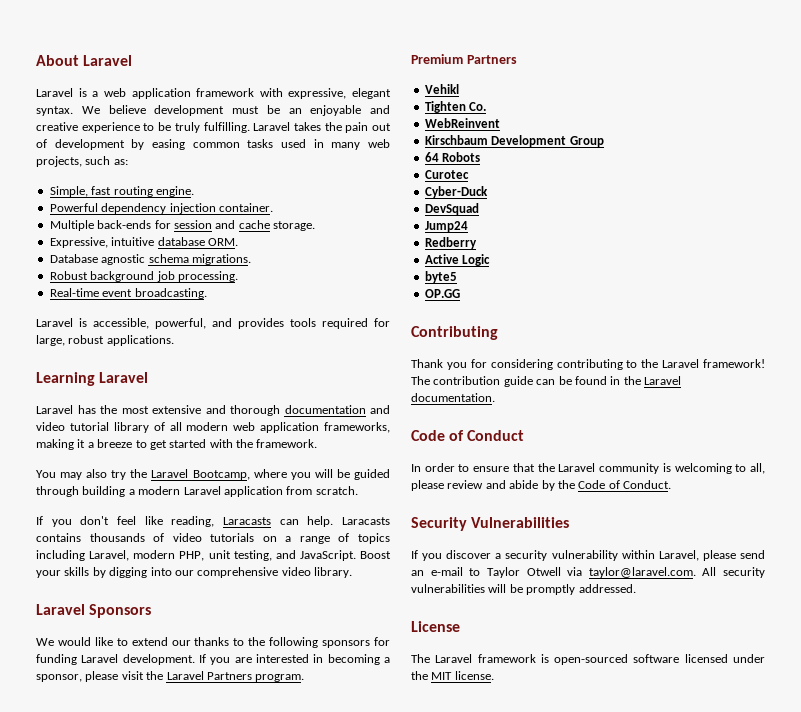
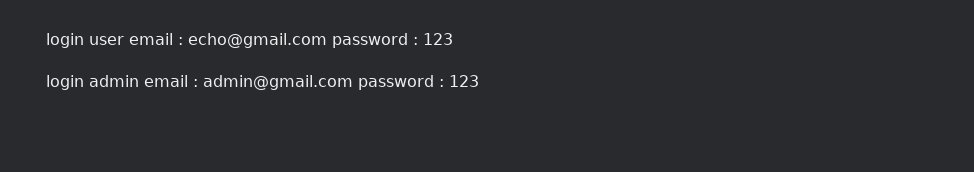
- About Laravel
- Laravel is a web application framework with expressive, elegant syntax. We believe development must be an enjoyable and creative experience to be truly fulfilling. Laravel takes the pain out of development by easing common tasks used in many web projects, such as:
- Simple, fast routing engine.
- Powerful dependency injection container.
- Multiple back-ends for session and cache storage.
- Expressive, intuitive database ORM.
- Database agnostic schema migrations.
- Robust background job processing.
- Real-time event broadcasting.
- Laravel is accessible, powerful, and provides tools required for large, robust applications.
- Learning Laravel
- Laravel has the most extensive and thorough documentation and video tutorial library of all modern web application frameworks, making it a breeze to get started with the framework.
- You may also try the Laravel Bootcamp, where you will be guided through building a modern Laravel application from scratch.
- If you don't feel like reading, Laracasts can help. Laracasts contains thousands of video tutorials on a range of topics including Laravel, modern PHP, unit testing, and JavaScript. Boost your skills by digging into our comprehensive video library.
- Laravel Sponsors
- We would like to extend our thanks to the following sponsors for funding Laravel development. If you are interested in becoming a sponsor, please visit the Laravel Partners program.
- Premium Partners
- Vehikl
- Tighten Co.
- WebReinvent
- Kirschbaum Development Group
- 64 Robots
- Curotec
- Cyber-Duck
- DevSquad
- Jump24
- Redberry
- Active Logic
- byte5
- OP.GG
- Contributing
- Thank you for considering contributing to the Laravel framework! The contribution guide can be found in the Laravel documentation.
- Code of Conduct
- In order to ensure that the Laravel community is welcoming to all, please review and abide by the Code of Conduct.
- Security Vulnerabilities
- If you discover a security vulnerability within Laravel, please send an e-mail to Taylor Otwell via taylor@laravel.com. All security vulnerabilities will be promptly addressed.
- License
- The Laravel framework is open-sourced software licensed under the MIT license.
+ login user email : echo@gmail.com password : 123
+ login admin email : admin@gmail.com password : 123

